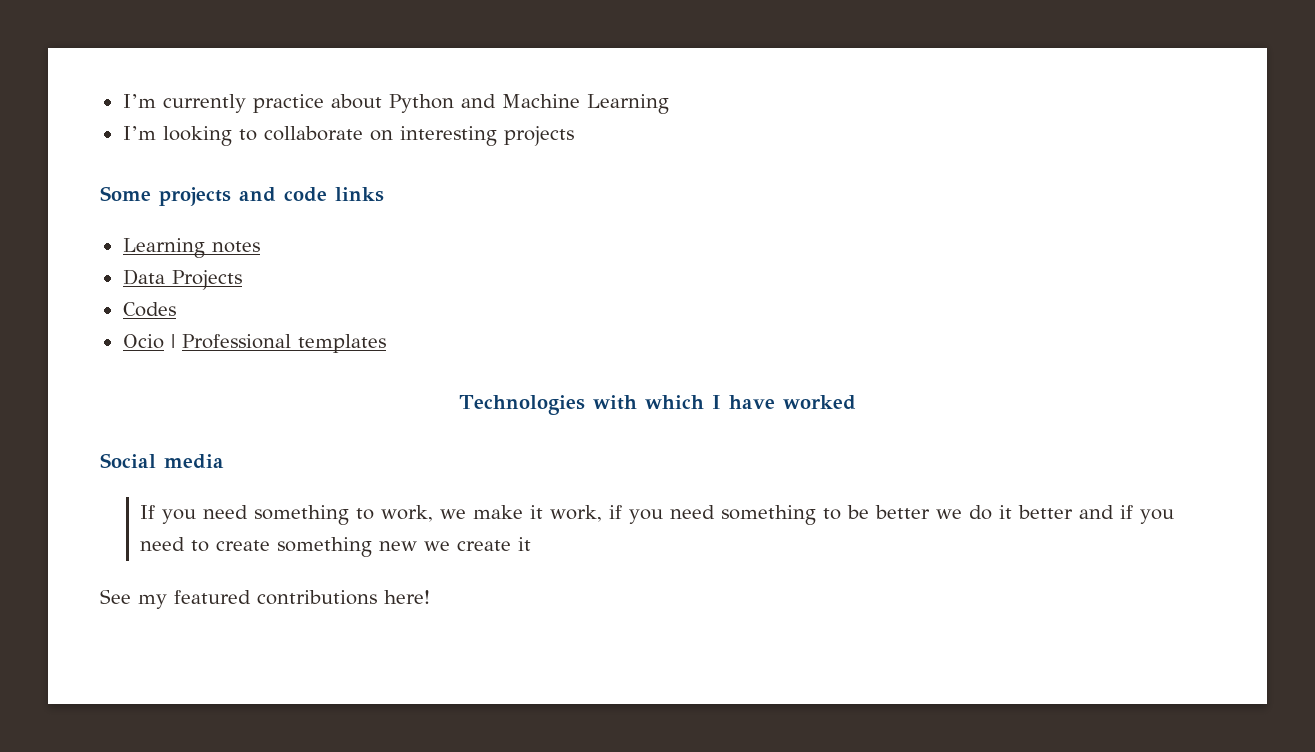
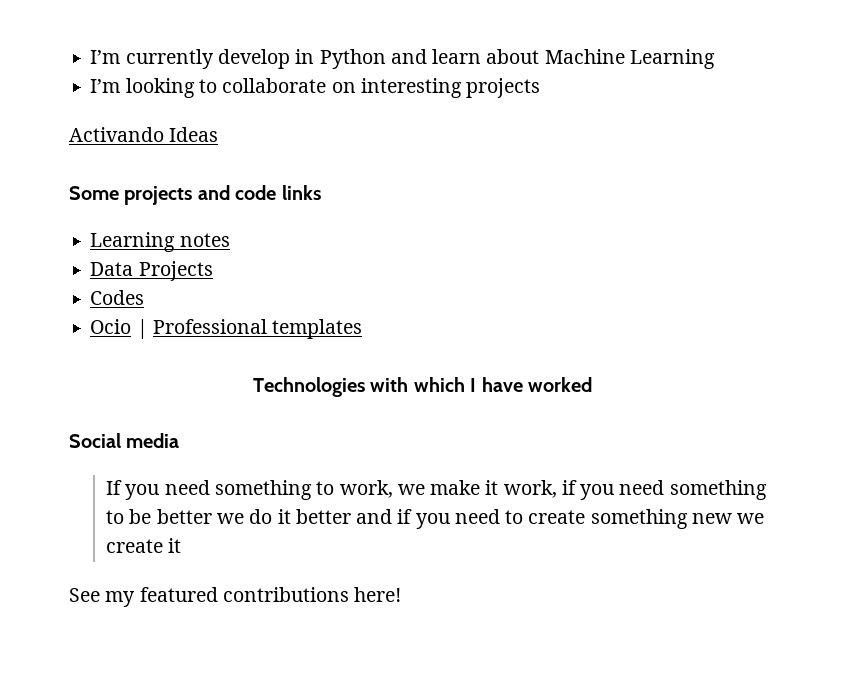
- I’m currently practice about Python and Machine Learning
+ I’m currently develop in Python and learn about Machine Learning
+ Activando Ideas

